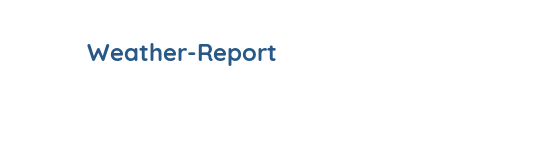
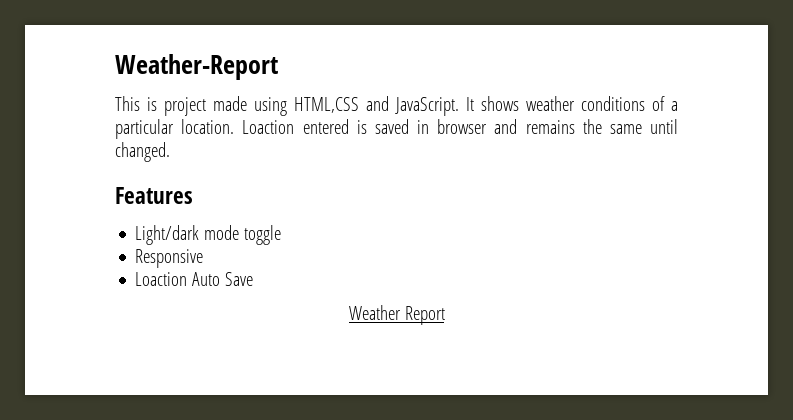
+ This is project made using HTML,CSS and JavaScript. It shows weather conditions of a particular location. Loaction entered is saved in browser and remains the same until changed.
+ Features
+ Light/dark mode toggle
+ Responsive
+ Loaction Auto Save
+ Weather Report

